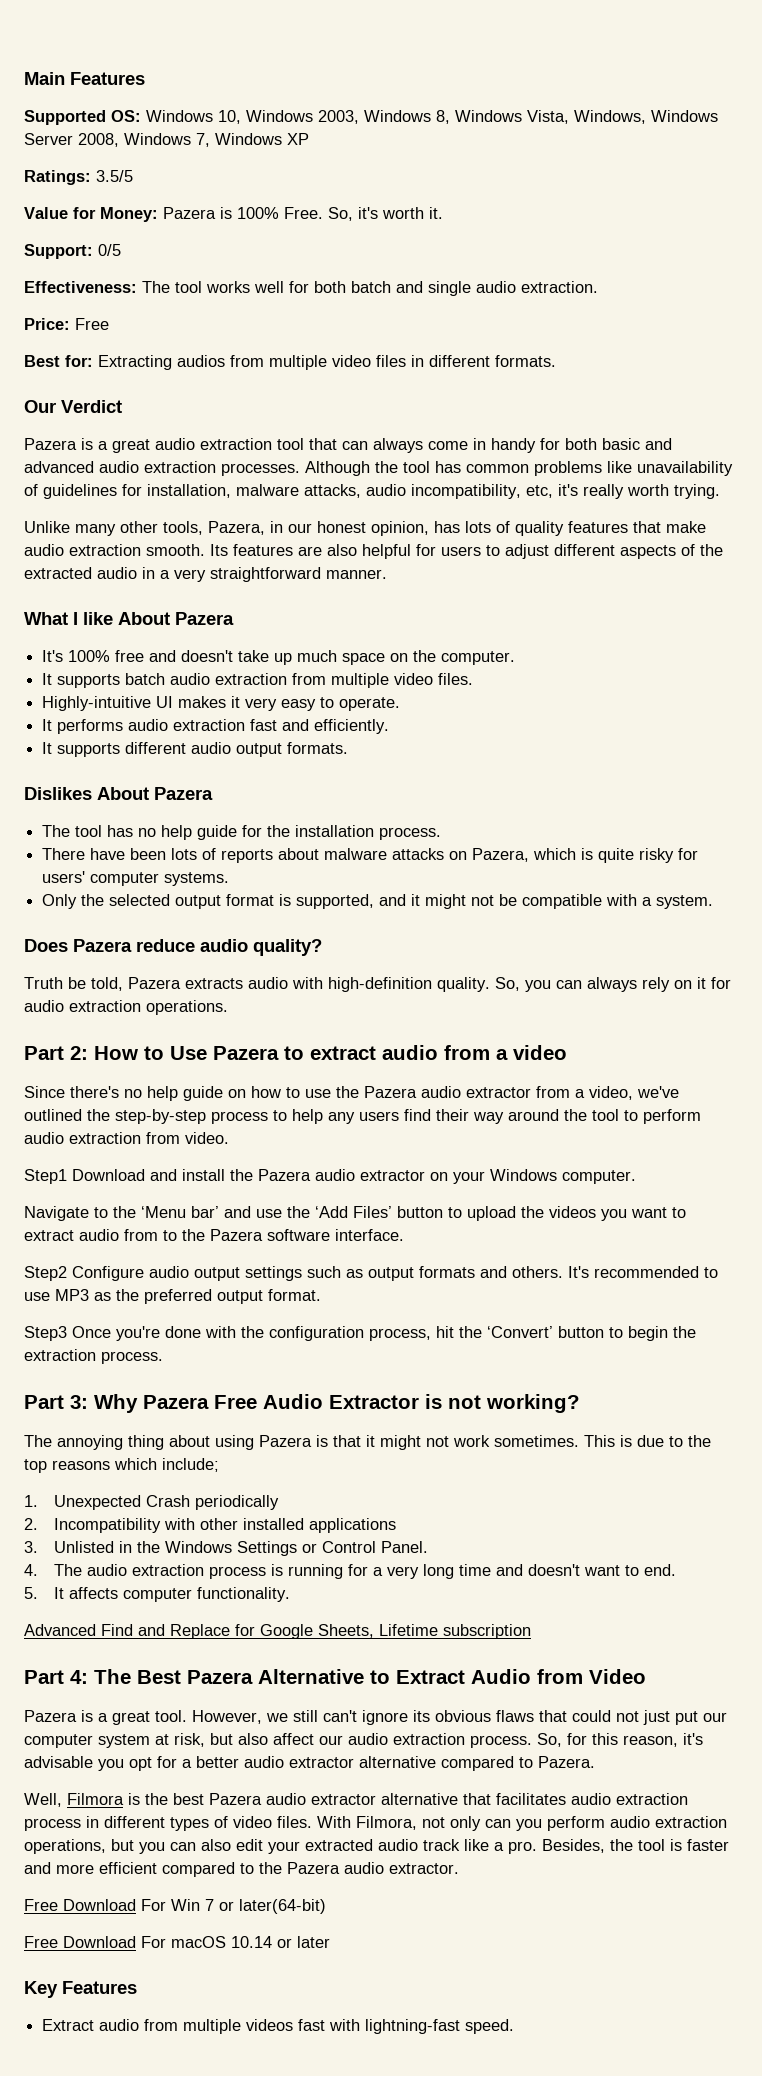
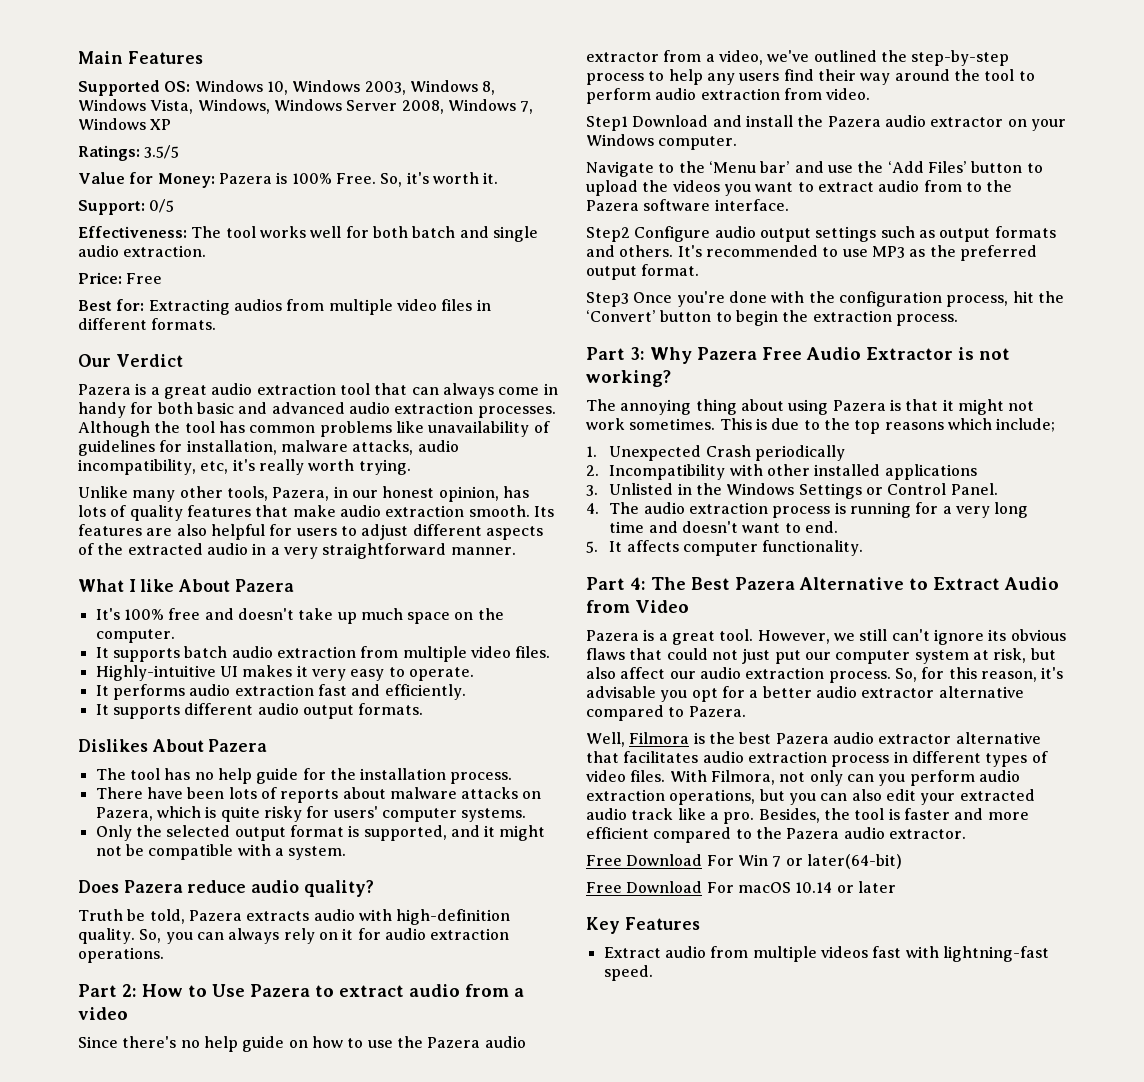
- Advanced Find and Replace for Google Sheets, Lifetime subscription

